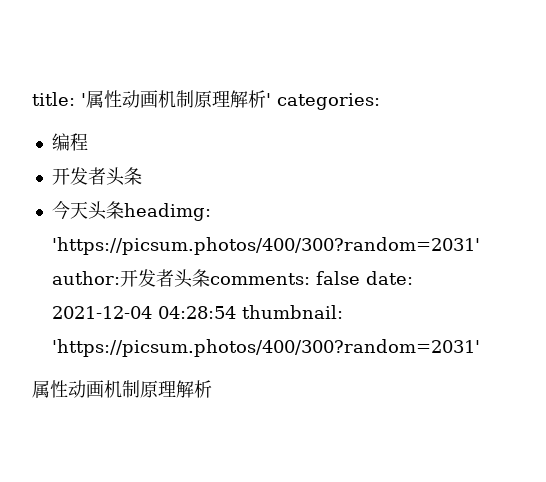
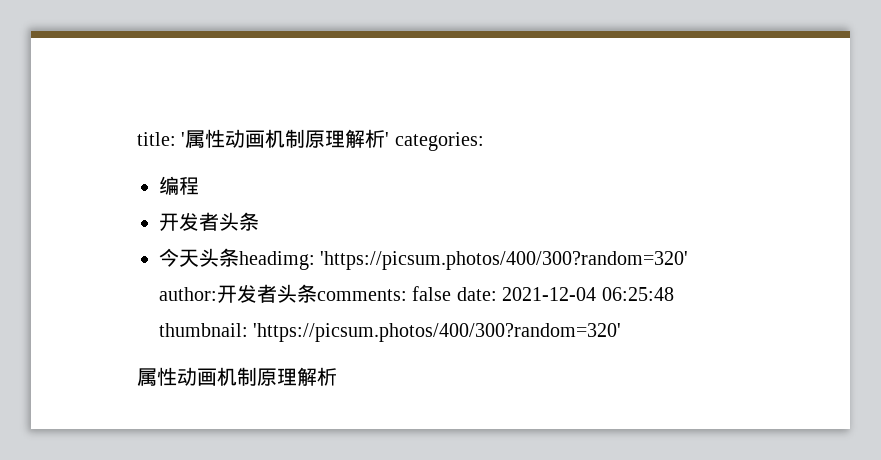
- 今天头条headimg: 'https://picsum.photos/400/300?random=2031' author:开发者头条comments: false date: 2021-12-04 04:28:54 thumbnail: 'https://picsum.photos/400/300?random=2031'
+ 今天头条headimg: 'https://picsum.photos/400/300?random=320' author:开发者头条comments: false date: 2021-12-04 06:25:48 thumbnail: 'https://picsum.photos/400/300?random=320'

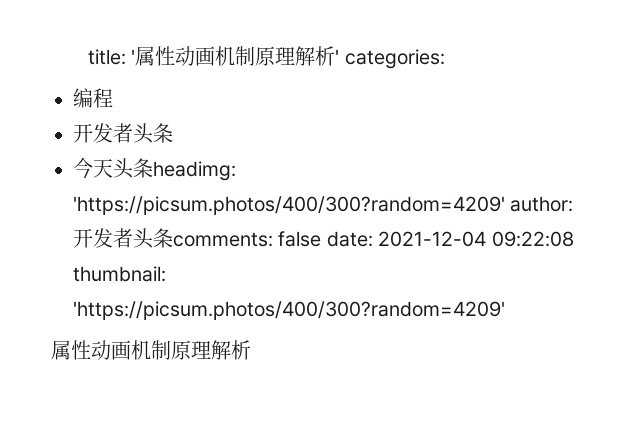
- 今天头条headimg: 'https://picsum.photos/400/300?random=320' author:开发者头条comments: false date: 2021-12-04 06:25:48 thumbnail: 'https://picsum.photos/400/300?random=320'
+ 今天头条headimg: 'https://picsum.photos/400/300?random=4209' author:开发者头条comments: false date: 2021-12-04 09:22:08 thumbnail: 'https://picsum.photos/400/300?random=4209'

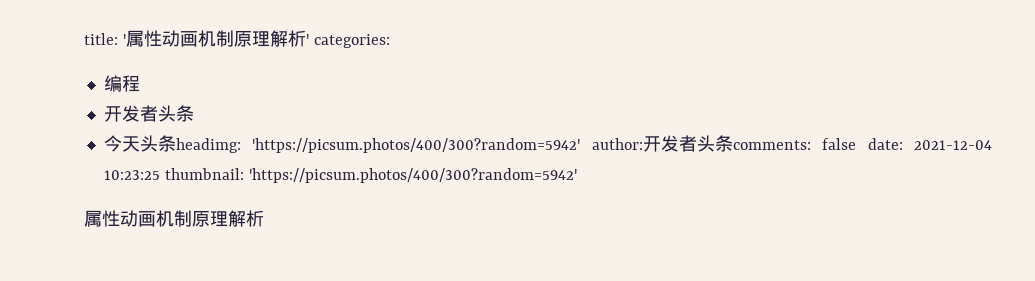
- 今天头条headimg: 'https://picsum.photos/400/300?random=4209' author:开发者头条comments: false date: 2021-12-04 09:22:08 thumbnail: 'https://picsum.photos/400/300?random=4209'
+ 今天头条headimg: 'https://picsum.photos/400/300?random=5942' author:开发者头条comments: false date: 2021-12-04 10:23:25 thumbnail: 'https://picsum.photos/400/300?random=5942'

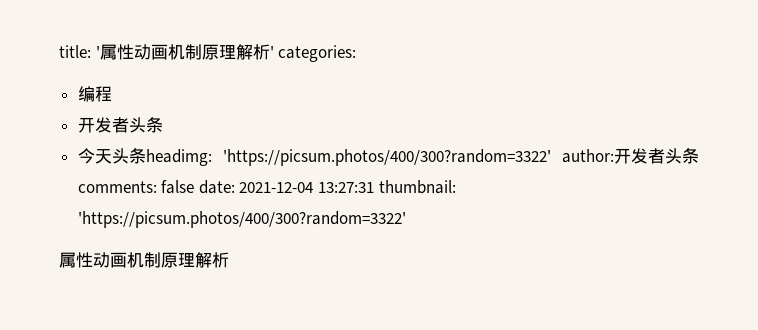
- 今天头条headimg: 'https://picsum.photos/400/300?random=5942' author:开发者头条comments: false date: 2021-12-04 10:23:25 thumbnail: 'https://picsum.photos/400/300?random=5942'
+ 今天头条headimg: 'https://picsum.photos/400/300?random=3322' author:开发者头条comments: false date: 2021-12-04 13:27:31 thumbnail: 'https://picsum.photos/400/300?random=3322'

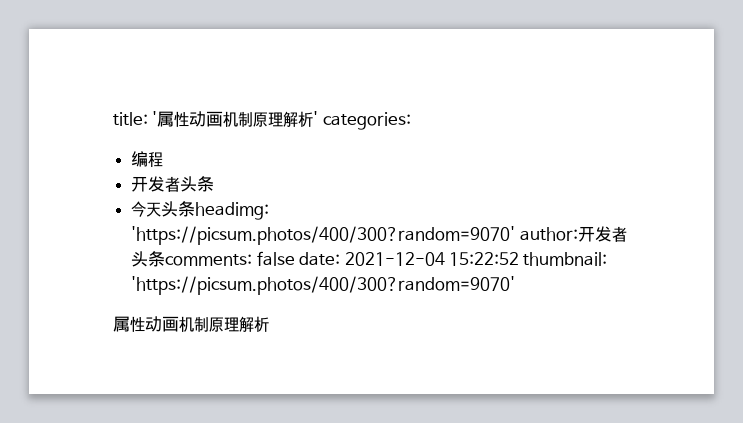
- 今天头条headimg: 'https://picsum.photos/400/300?random=3322' author:开发者头条comments: false date: 2021-12-04 13:27:31 thumbnail: 'https://picsum.photos/400/300?random=3322'
+ 今天头条headimg: 'https://picsum.photos/400/300?random=9070' author:开发者头条comments: false date: 2021-12-04 15:22:52 thumbnail: 'https://picsum.photos/400/300?random=9070'

